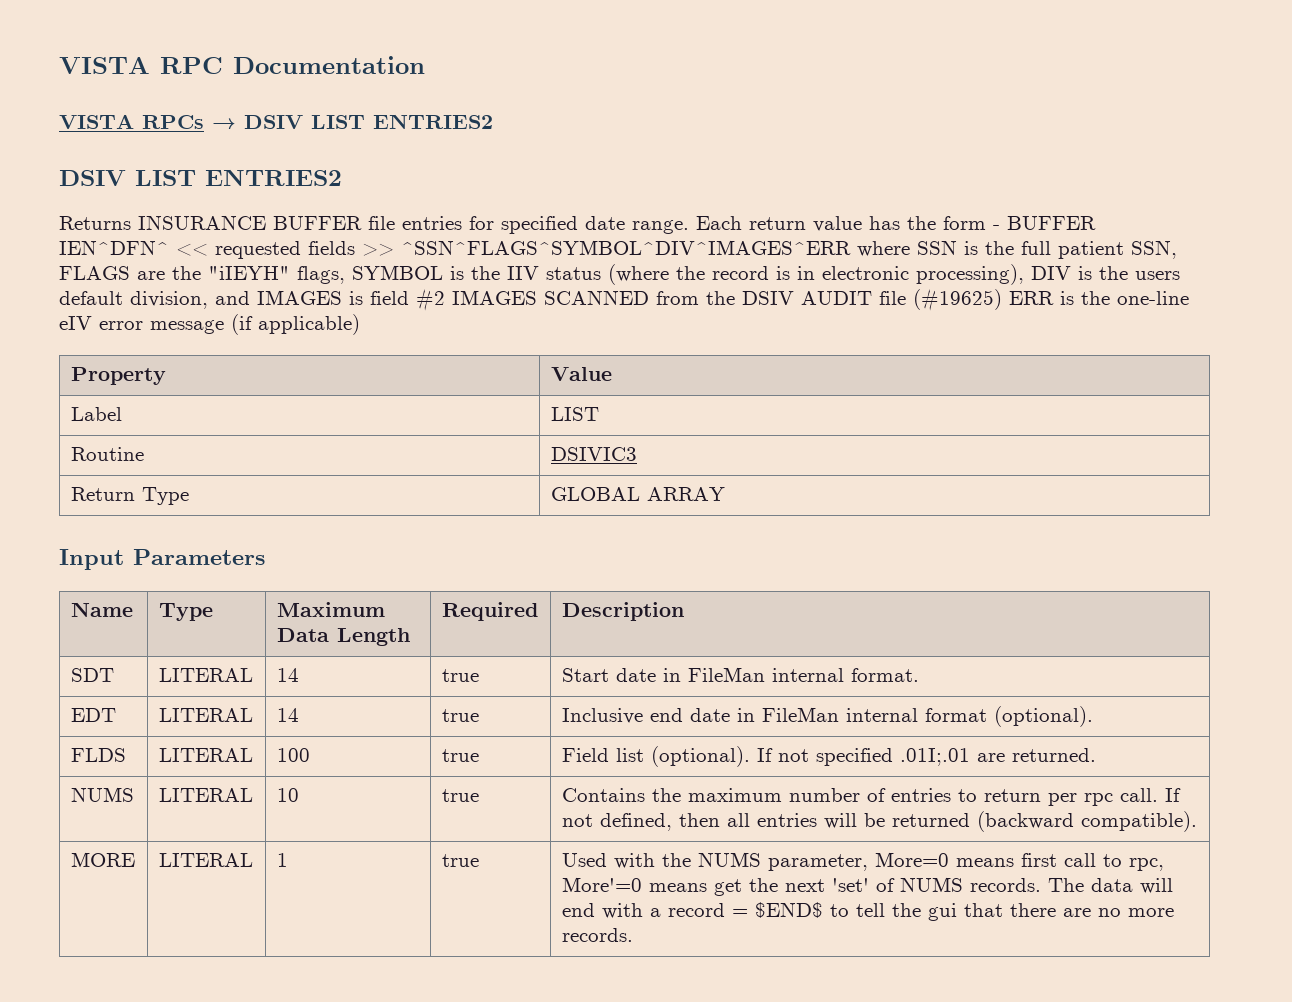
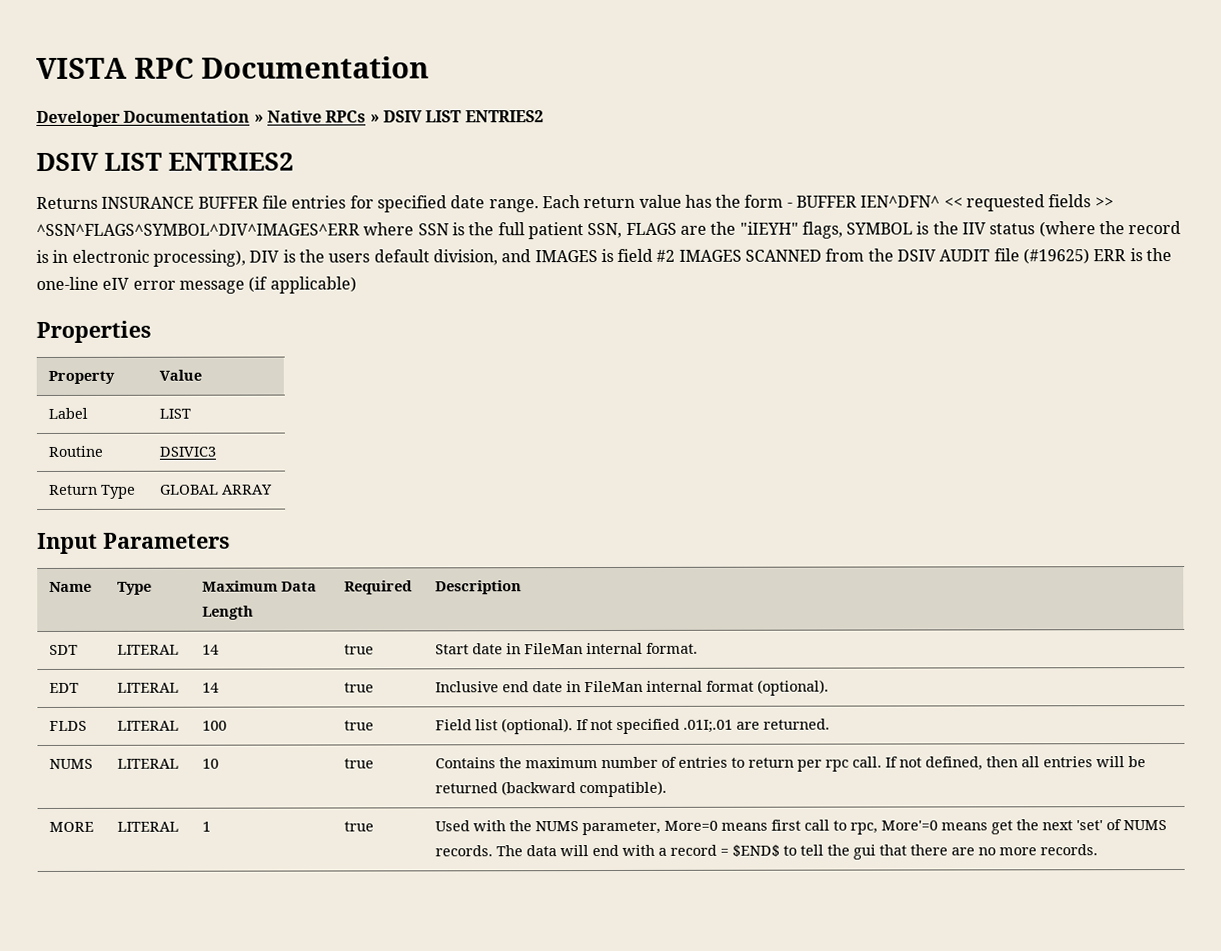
- VISTA RPCs → DSIV LIST ENTRIES2
+ Developer Documentation » Native RPCs » DSIV LIST ENTRIES2
+ Properties

